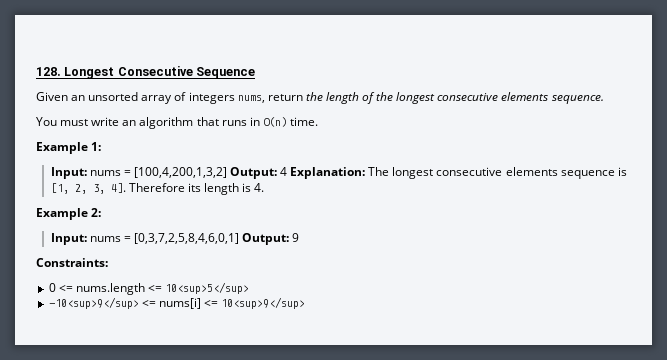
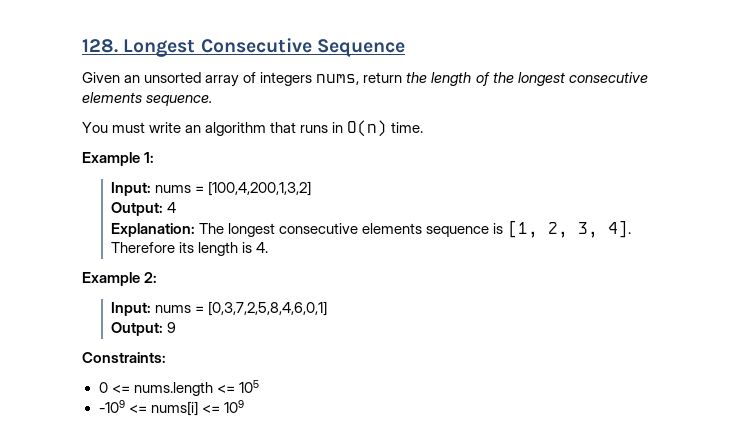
- Input: nums = [100,4,200,1,3,2] Output: 4 Explanation: The longest consecutive elements sequence is [1, 2, 3, 4].
+ Input: nums = [100,4,200,1,3,2]
+ Output: 4
+ Explanation: The longest consecutive elements sequence is [1, 2, 3, 4].
- Input: nums = [0,3,7,2,5,8,4,6,0,1] Output: 9
+ Input: nums = [0,3,7,2,5,8,4,6,0,1]
+ Output: 9
- 0 <= nums.length <= 10<sup>5</sup>
- -10<sup>9</sup> <= nums[i] <= 10<sup>9</sup>
+ 0 <= nums.length <= 105
+ -109 <= nums[i] <= 109

